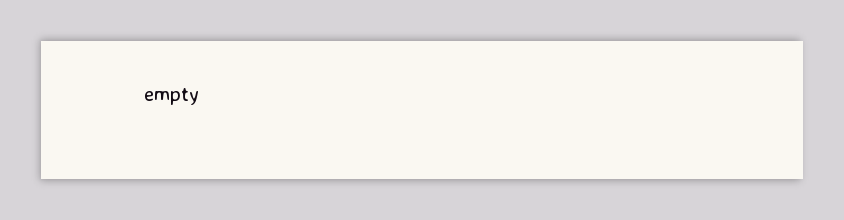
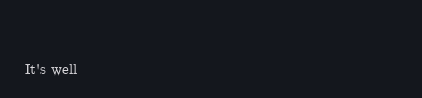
- empty
+ It's well

